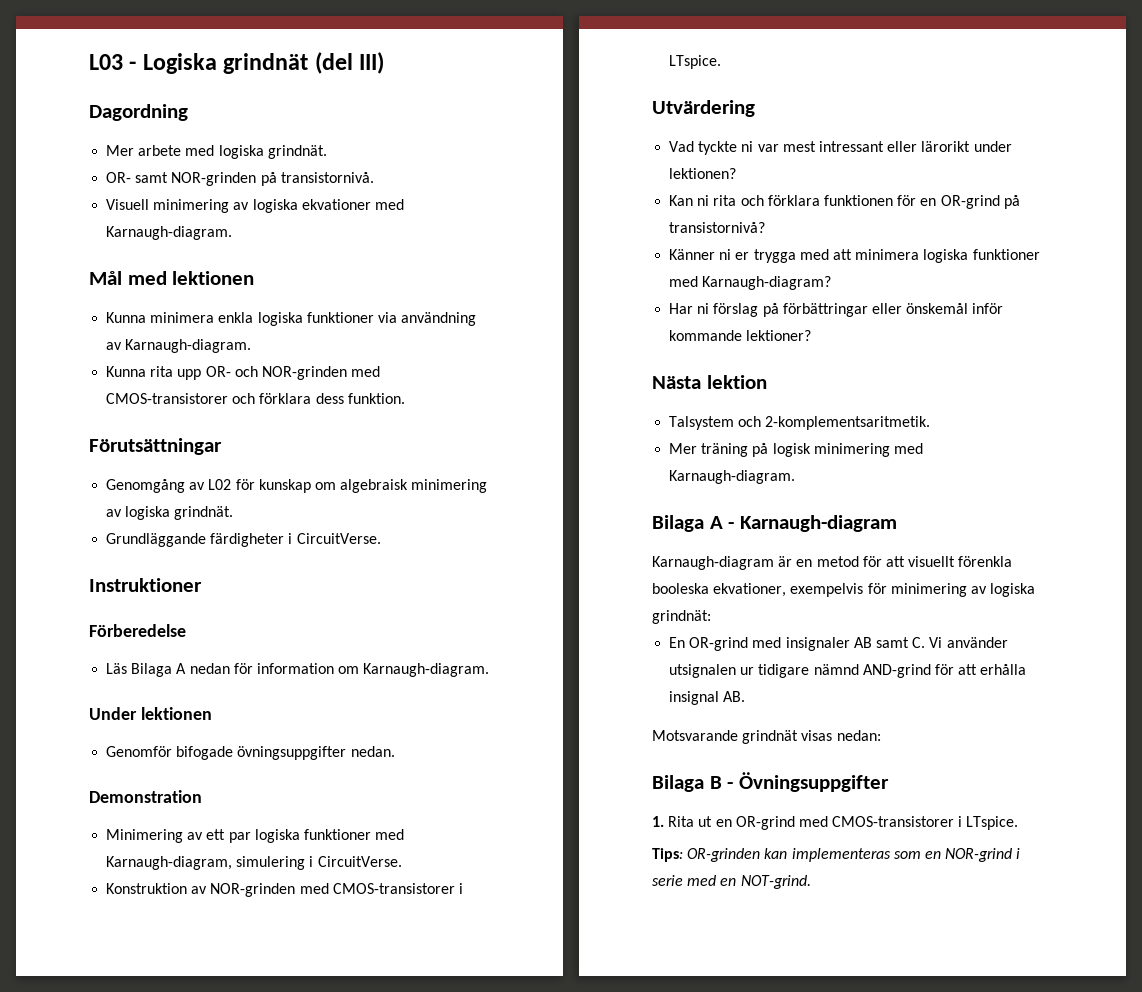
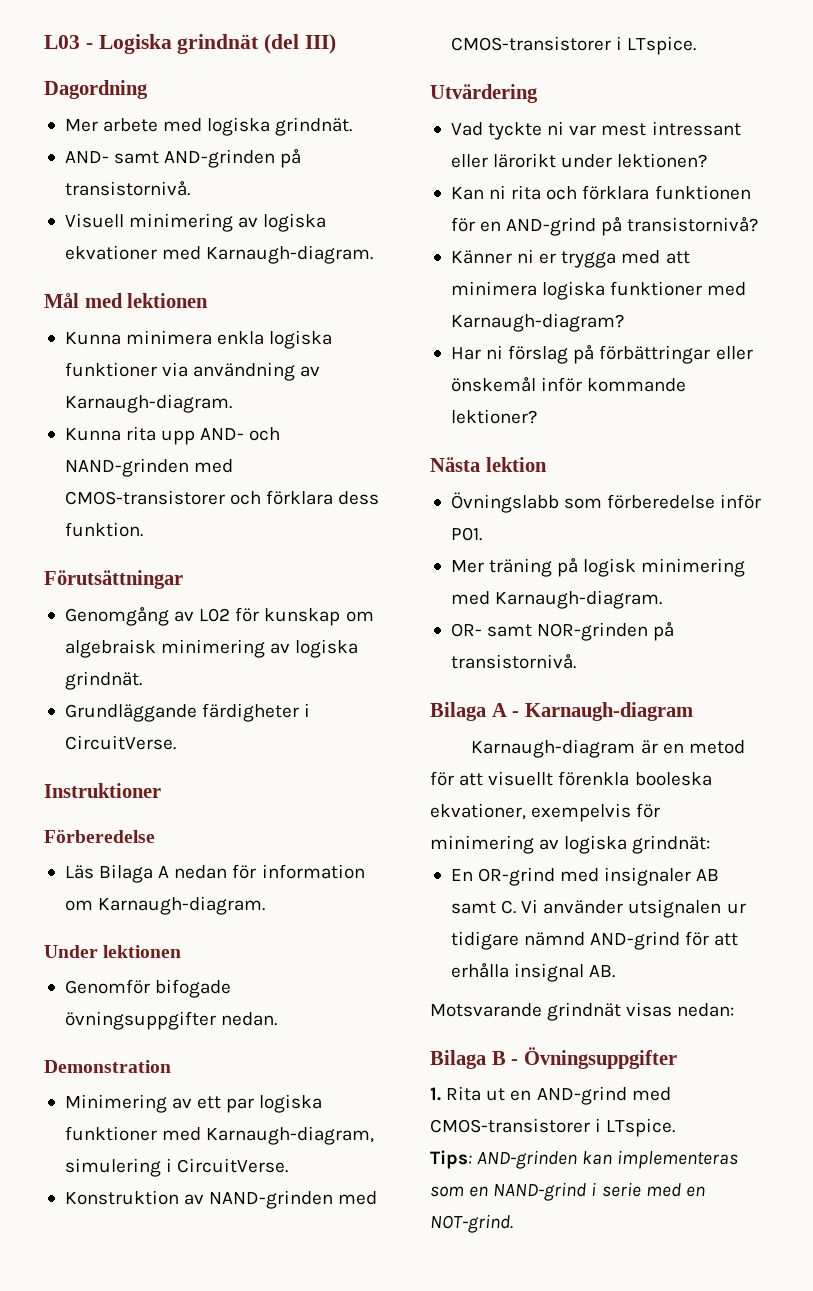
- OR- samt NOR-grinden på transistornivå.
+ AND- samt AND-grinden på transistornivå.
- Kunna rita upp OR- och NOR-grinden med CMOS-transistorer och förklara dess funktion.
+ Kunna rita upp AND- och NAND-grinden med CMOS-transistorer och förklara dess funktion.
- Konstruktion av NOR-grinden med CMOS-transistorer i LTspice.
+ Konstruktion av NAND-grinden med CMOS-transistorer i LTspice.
- Kan ni rita och förklara funktionen för en OR-grind på transistornivå?
+ Kan ni rita och förklara funktionen för en AND-grind på transistornivå?
- Talsystem och 2-komplementsaritmetik.
+ Övningslabb som förberedelse inför P01.
+ OR- samt NOR-grinden på transistornivå.
- 1. Rita ut en OR-grind med CMOS-transistorer i LTspice.
+ 1. Rita ut en AND-grind med CMOS-transistorer i LTspice.
- Tips: OR-grinden kan implementeras som en NOR-grind i serie med en NOT-grind.
+ Tips: AND-grinden kan implementeras som en NAND-grind i serie med en NOT-grind.

